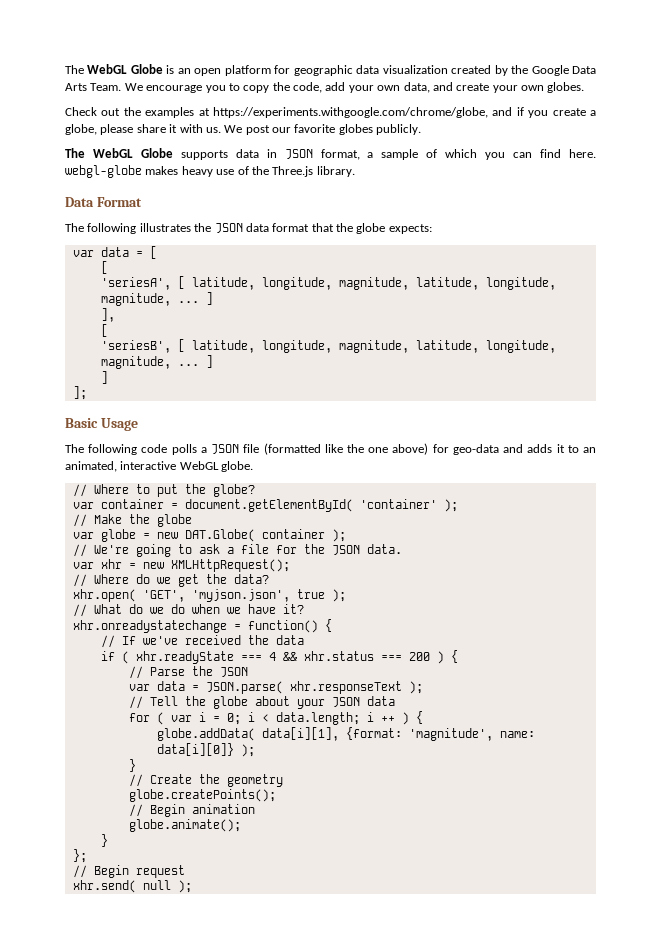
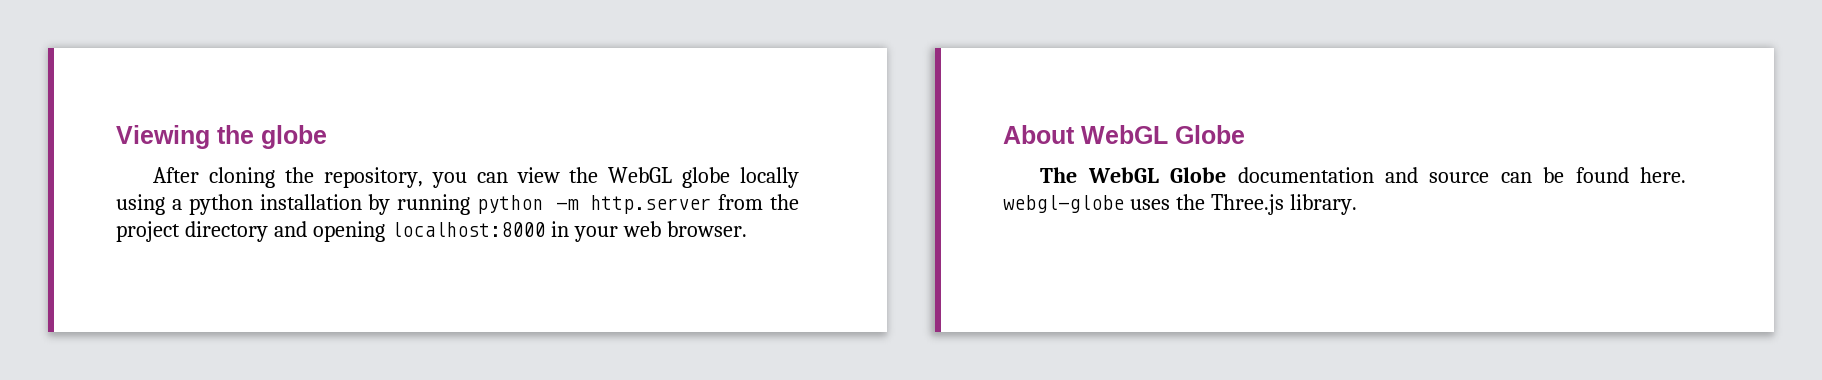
- The WebGL Globe is an open platform for geographic data visualization created by the Google Data Arts Team. We encourage you to copy the code, add your own data, and create your own globes.
- Check out the examples at https://experiments.withgoogle.com/chrome/globe, and if you create a globe, please share it with us. We post our favorite globes publicly.
- The WebGL Globe supports data in JSON format, a sample of which you can find here. webgl-globe makes heavy use of the Three.js library.
- Data Format
- The following illustrates the JSON data format that the globe expects:
- var data = [
- [
- 'seriesA', [ latitude, longitude, magnitude, latitude, longitude, magnitude, ... ]
- ],
- [
- 'seriesB', [ latitude, longitude, magnitude, latitude, longitude, magnitude, ... ]
- ]
- ];
- Basic Usage
- The following code polls a JSON file (formatted like the one above) for geo-data and adds it to an animated, interactive WebGL globe.
- // Where to put the globe?
- var container = document.getElementById( 'container' );
- // Make the globe
- var globe = new DAT.Globe( container );
- // We're going to ask a file for the JSON data.
- var xhr = new XMLHttpRequest();
- // Where do we get the data?
- xhr.open( 'GET', 'myjson.json', true );
- // What do we do when we have it?
- xhr.onreadystatechange = function() {
- // If we've received the data
- if ( xhr.readyState === 4 && xhr.status === 200 ) {
- // Parse the JSON
- var data = JSON.parse( xhr.responseText );
- // Tell the globe about your JSON data
- for ( var i = 0; i < data.length; i ++ ) {
- globe.addData( data[i][1], {format: 'magnitude', name: data[i][0]} );
- }
- // Create the geometry
- globe.createPoints();
- // Begin animation
- globe.animate();
- }
- };
- // Begin request
- xhr.send( null );
+ Viewing the globe
+ After cloning the repository, you can view the WebGL globe locally using a python installation by running python -m http.server from the project directory and opening localhost:8000 in your web browser.
+ About WebGL Globe
+ The WebGL Globe documentation and source can be found here. webgl-globe uses the Three.js library.

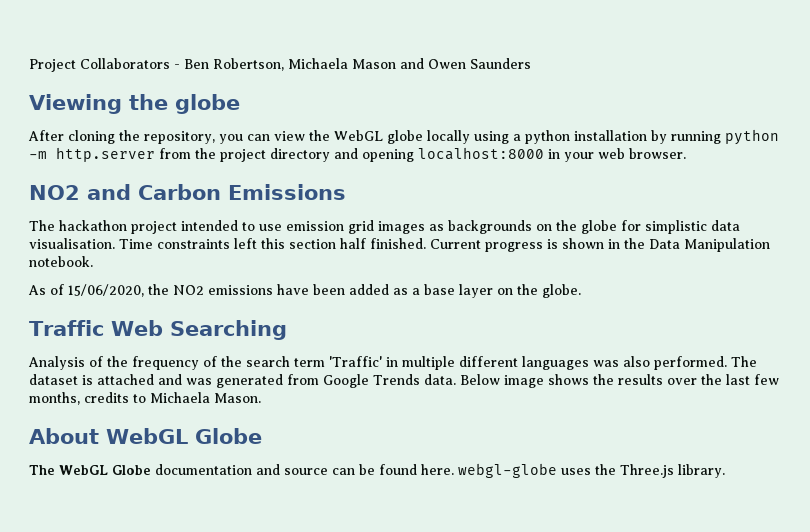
+ Project Collaborators - Ben Robertson, Michaela Mason and Owen Saunders
+ NO2 and Carbon Emissions
+ The hackathon project intended to use emission grid images as backgrounds on the globe for simplistic data visualisation. Time constraints left this section half finished. Current progress is shown in the Data Manipulation notebook.
+ As of 15/06/2020, the NO2 emissions have been added as a base layer on the globe.
+ Traffic Web Searching
+ Analysis of the frequency of the search term 'Traffic' in multiple different languages was also performed. The dataset is attached and was generated from Google Trends data. Below image shows the results over the last few months, credits to Michaela Mason.

